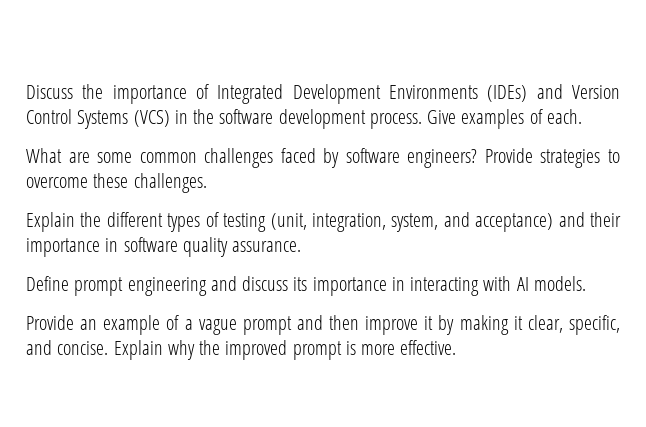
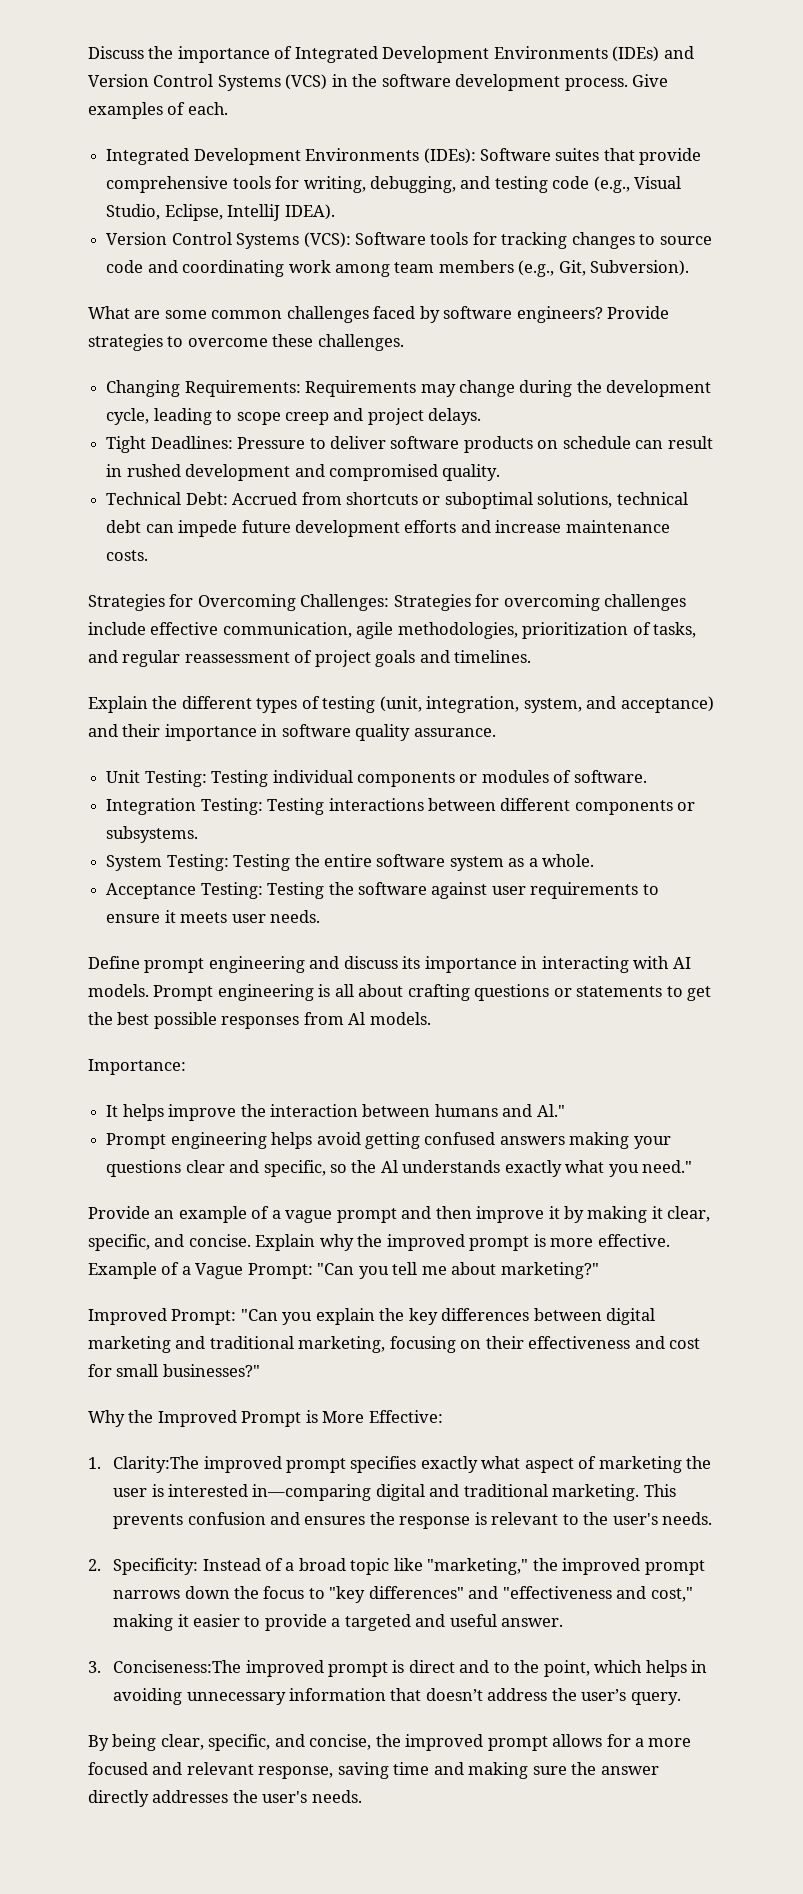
+ Integrated Development Environments (IDEs): Software suites that provide comprehensive tools for writing, debugging, and testing code (e.g., Visual Studio, Eclipse, IntelliJ IDEA).
+ Version Control Systems (VCS): Software tools for tracking changes to source code and coordinating work among team members (e.g., Git, Subversion).
+ Changing Requirements: Requirements may change during the development cycle, leading to scope creep and project delays.
+ Tight Deadlines: Pressure to deliver software products on schedule can result in rushed development and compromised quality.
+ Technical Debt: Accrued from shortcuts or suboptimal solutions, technical debt can impede future development efforts and increase maintenance costs.
+ Strategies for Overcoming Challenges: Strategies for overcoming challenges include effective communication, agile methodologies, prioritization of tasks, and regular reassessment of project goals and timelines.
+ Unit Testing: Testing individual components or modules of software.
+ Integration Testing: Testing interactions between different components or subsystems.
+ System Testing: Testing the entire software system as a whole.
+ Acceptance Testing: Testing the software against user requirements to ensure it meets user needs.
+ Prompt engineering is all about crafting questions or statements to get the best possible responses from Al models.
+ Importance:
+ It helps improve the interaction between humans and Al."
+ Prompt engineering helps avoid getting confused answers making your questions clear and specific, so the Al understands exactly what you need."
+ Example of a Vague Prompt: "Can you tell me about marketing?"
+ Improved Prompt: "Can you explain the key differences between digital marketing and traditional marketing, focusing on their effectiveness and cost for small businesses?"
+ Why the Improved Prompt is More Effective:
+ 1. Clarity:The improved prompt specifies exactly what aspect of marketing the user is interested in—comparing digital and traditional marketing. This prevents confusion and ensures the response is relevant to the user's needs.
+ 2. Specificity: Instead of a broad topic like "marketing," the improved prompt narrows down the focus to "key differences" and "effectiveness and cost," making it easier to provide a targeted and useful answer.
+ 3. Conciseness:The improved prompt is direct and to the point, which helps in avoiding unnecessary information that doesn’t address the user’s query.
+ By being clear, specific, and concise, the improved prompt allows for a more focused and relevant response, saving time and making sure the answer directly addresses the user's needs.

